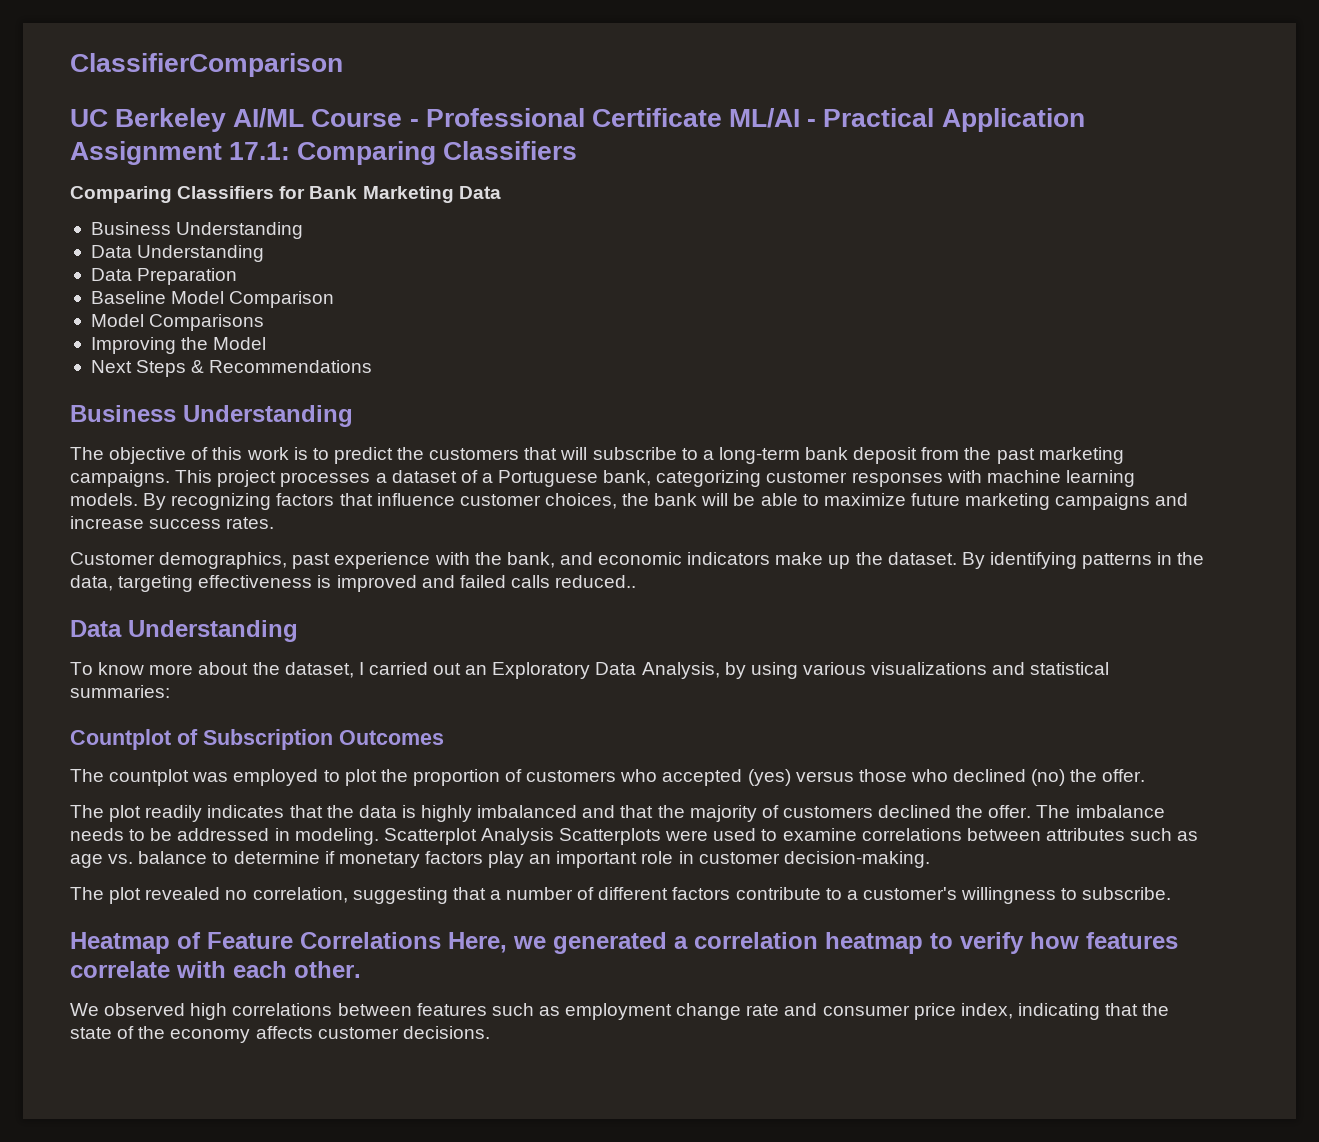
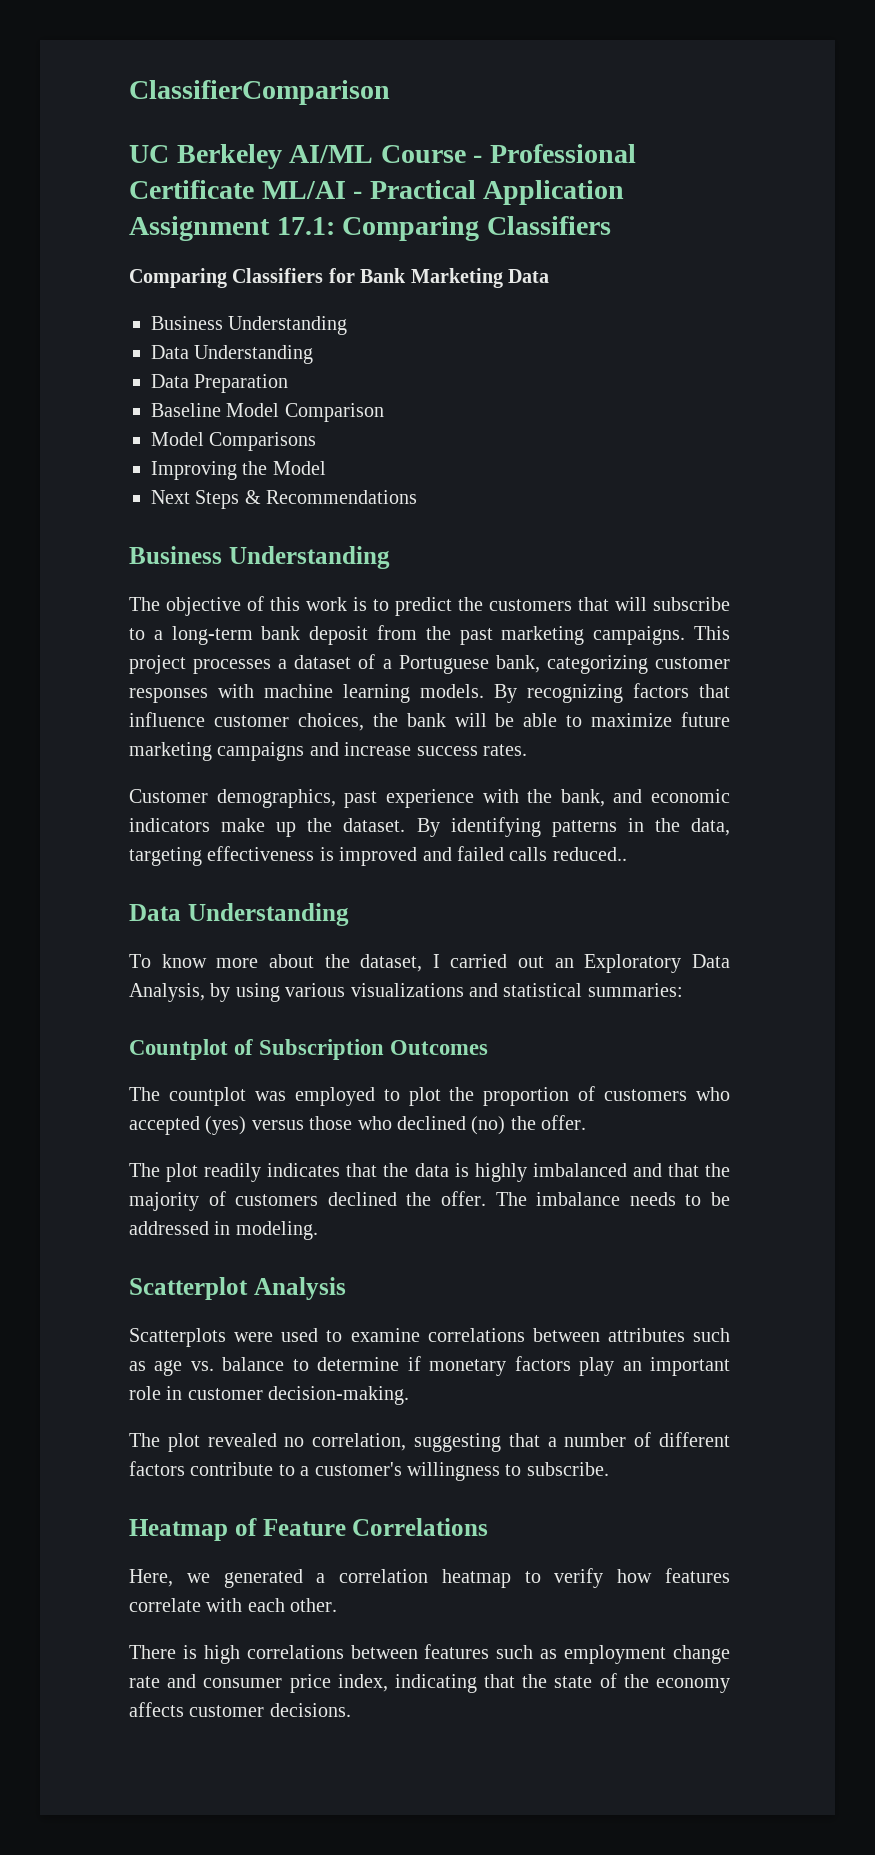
- The imbalance needs to be addressed in modeling. Scatterplot Analysis Scatterplots were used to examine correlations between attributes such as age vs. balance to determine if monetary factors play an important role in customer decision-making.
+ The imbalance needs to be addressed in modeling.
+ Scatterplot Analysis
+ Scatterplots were used to examine correlations between attributes such as age vs. balance to determine if monetary factors play an important role in customer decision-making.
- Heatmap of Feature Correlations Here, we generated a correlation heatmap to verify how features correlate with each other.
+ Heatmap of Feature Correlations
+ Here, we generated a correlation heatmap to verify how features correlate with each other.
- We observed high correlations between features such as employment change rate and consumer price index, indicating that the state of the economy affects customer decisions.
+ There is high correlations between features such as employment change rate and consumer price index, indicating that the state of the economy affects customer decisions.

